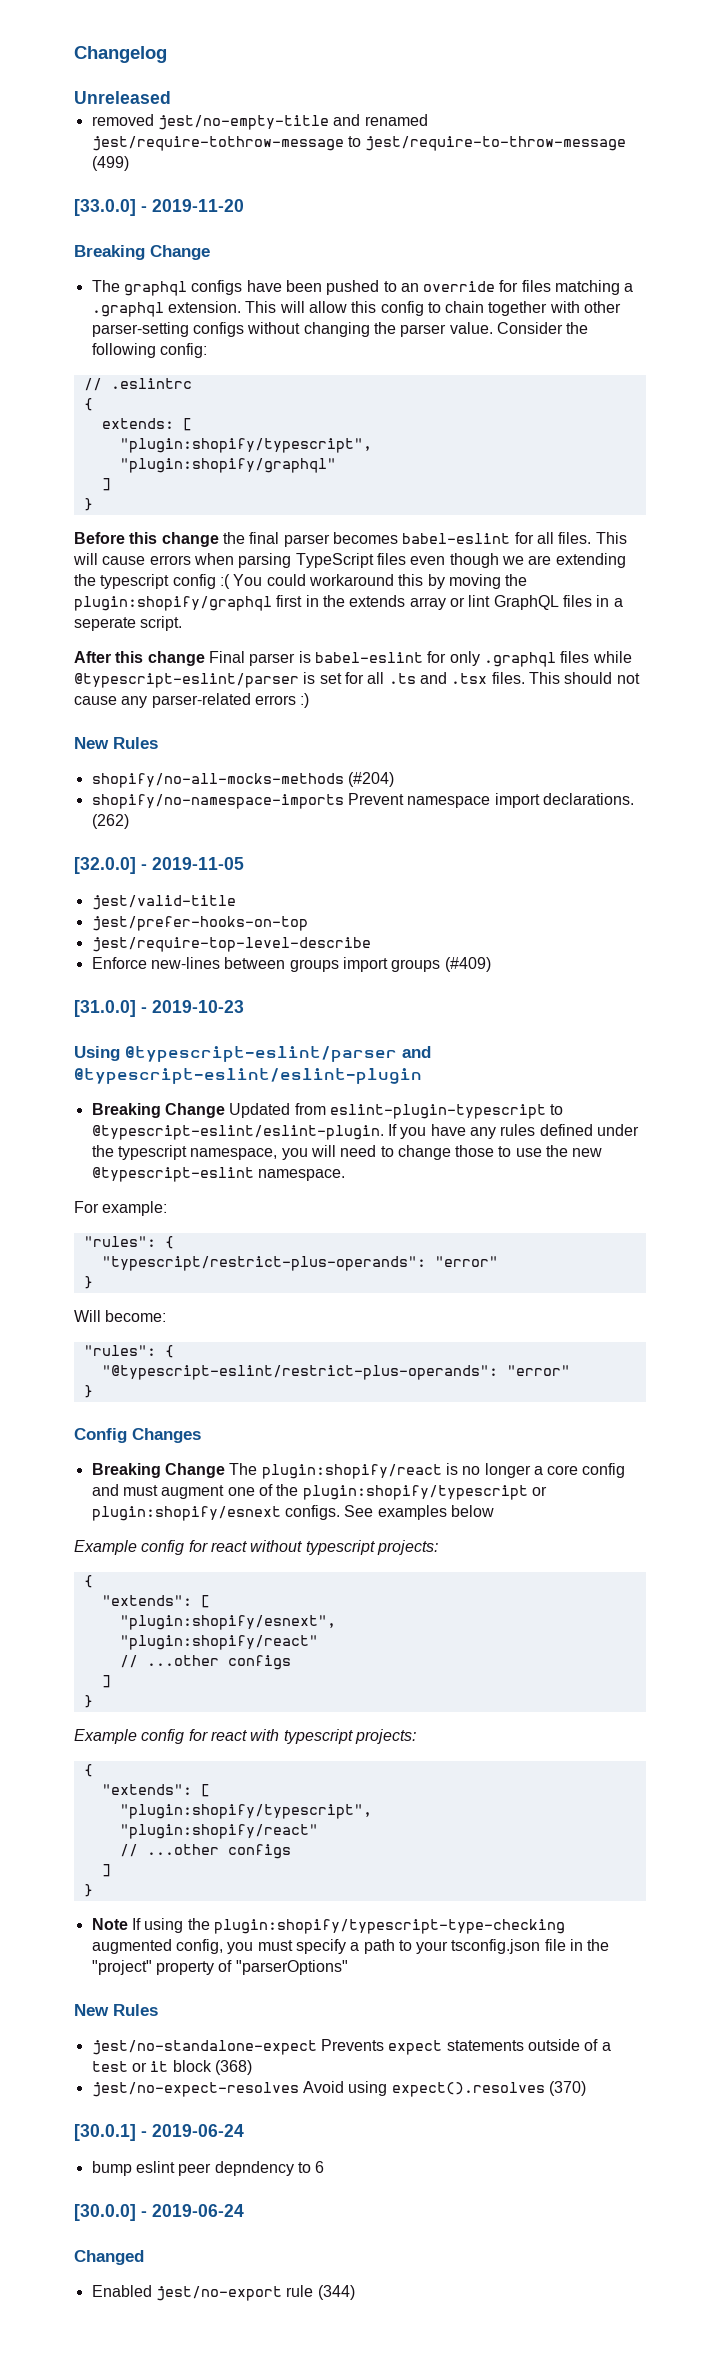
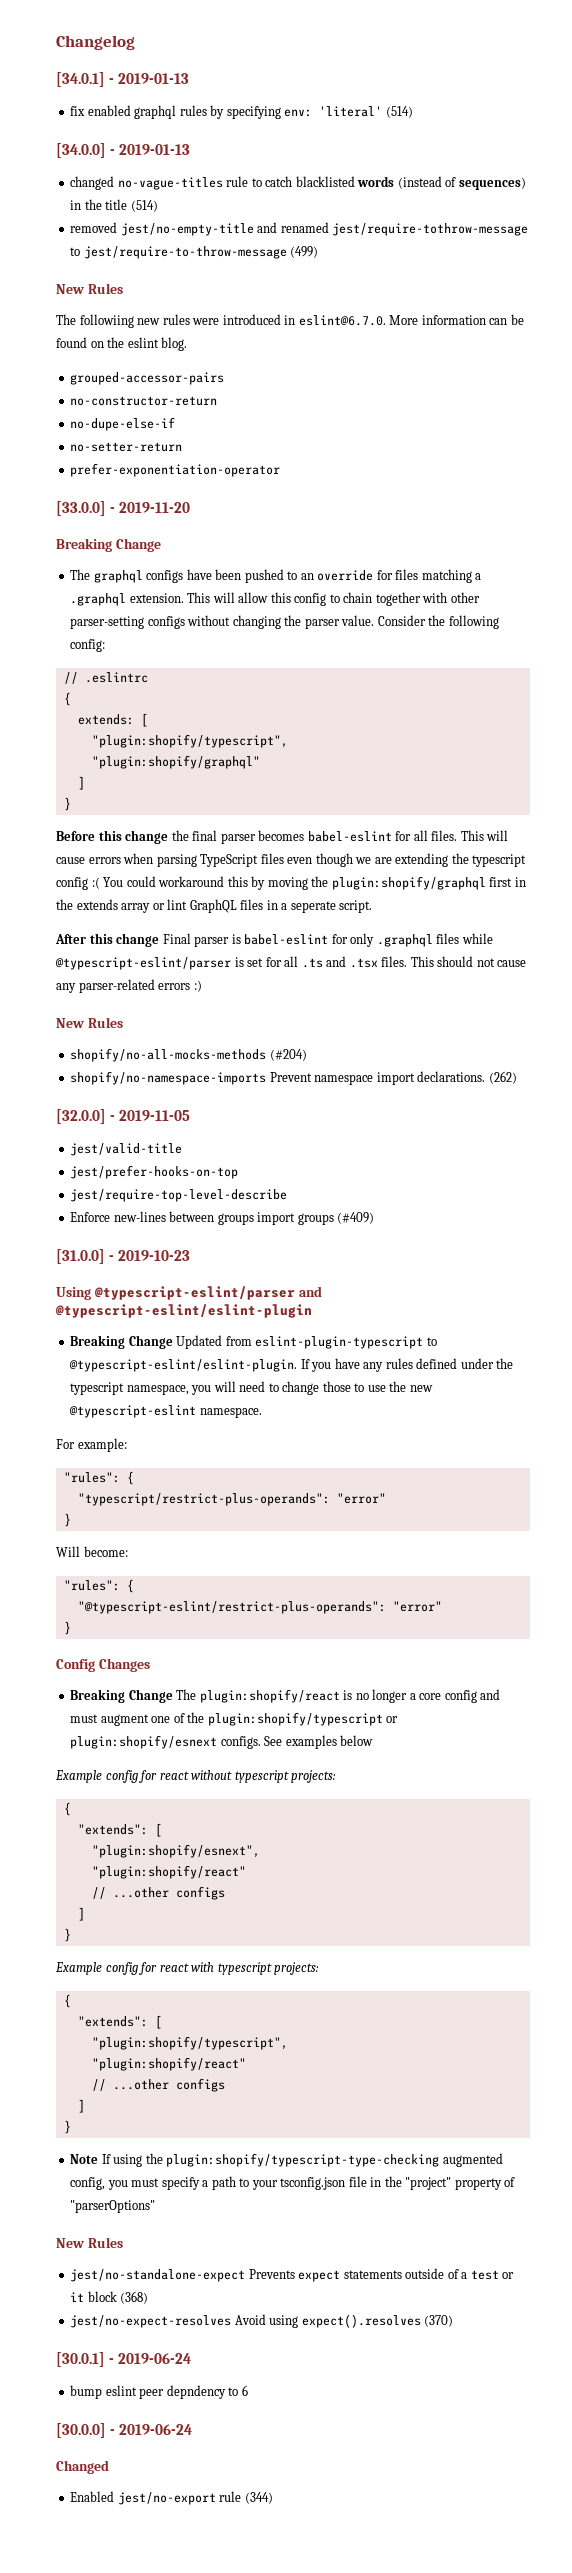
- Unreleased
+ [34.0.1] - 2019-01-13
+ fix enabled graphql rules by specifying env: 'literal' (514)
+ [34.0.0] - 2019-01-13
+ changed no-vague-titles rule to catch blacklisted words (instead of sequences) in the title (514)
  removed jest/no-empty-title and renamed jest/require-tothrow-message to jest/require-to-throw-message (499)
+ New Rules
+ The followiing new rules were introduced in eslint@6.7.0. More information can be found on the eslint blog.
+ grouped-accessor-pairs
+ no-constructor-return
+ no-dupe-else-if
+ no-setter-return
+ prefer-exponentiation-operator

